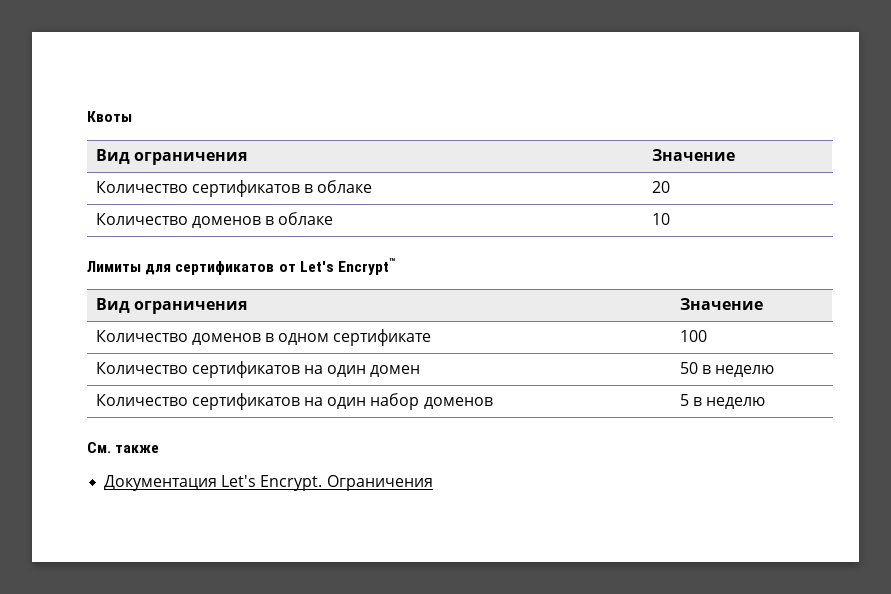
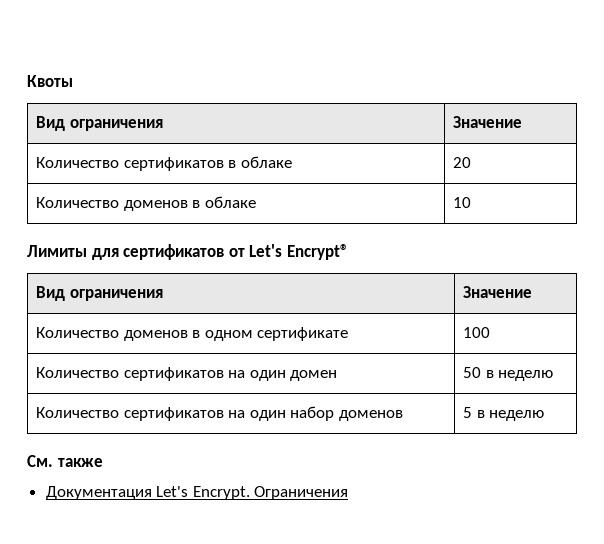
- Лимиты для сертификатов от Let's Encrypt™
+ Лимиты для сертификатов от Let's Encrypt®

